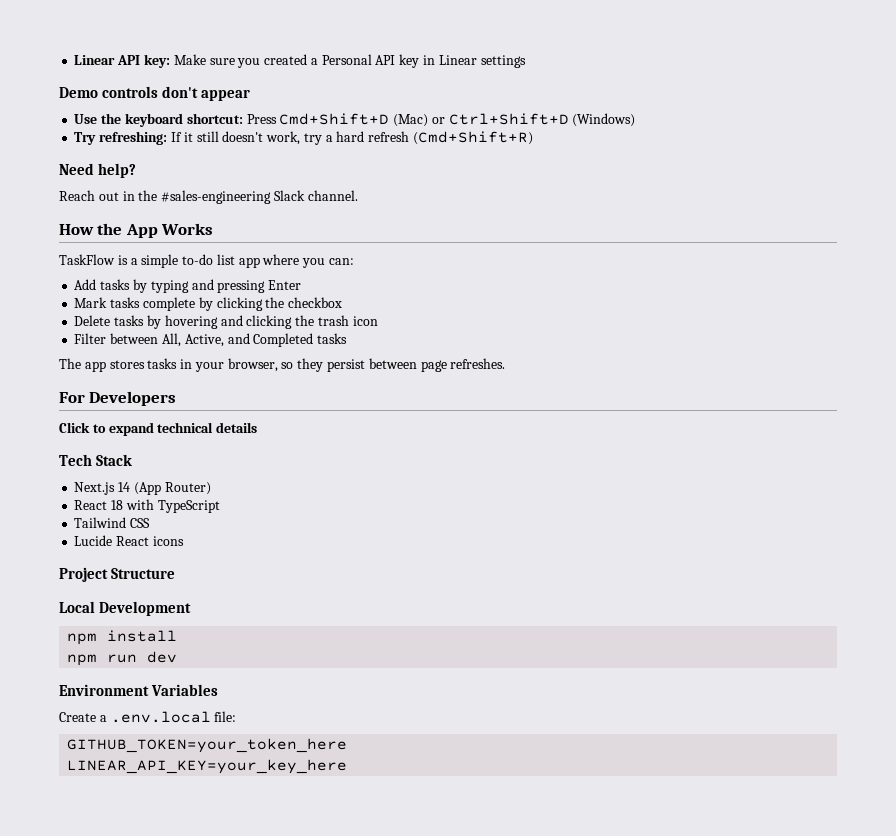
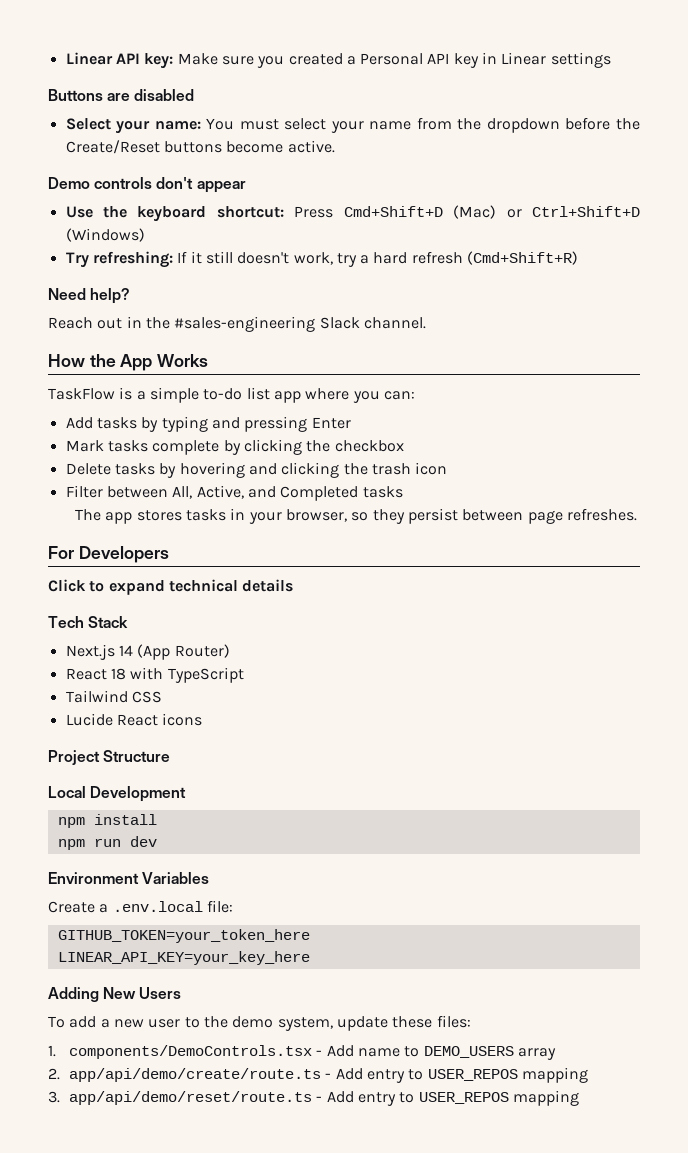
+ Buttons are disabled
+ Select your name: You must select your name from the dropdown before the Create/Reset buttons become active.
+ Adding New Users
+ To add a new user to the demo system, update these files:
+ 1. components/DemoControls.tsx - Add name to DEMO_USERS array
+ 2. app/api/demo/create/route.ts - Add entry to USER_REPOS mapping
+ 3. app/api/demo/reset/route.ts - Add entry to USER_REPOS mapping

